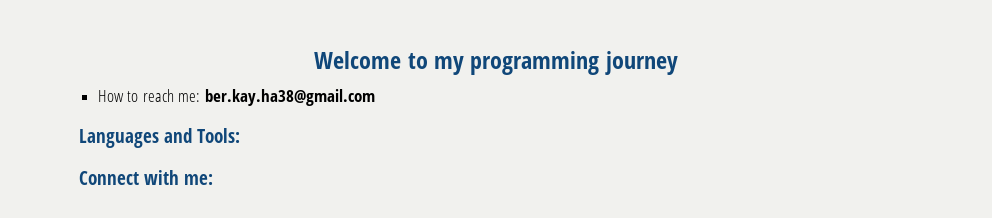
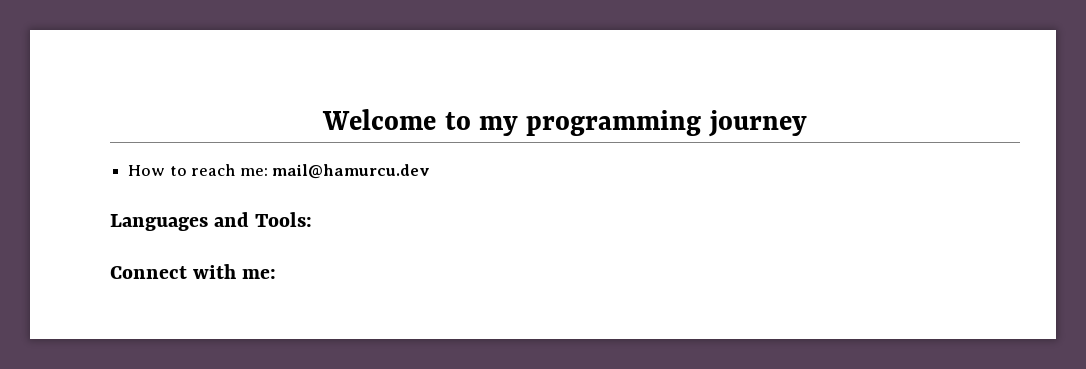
- How to reach me: ber.kay.ha38@gmail.com
+ How to reach me: mail@hamurcu.dev

